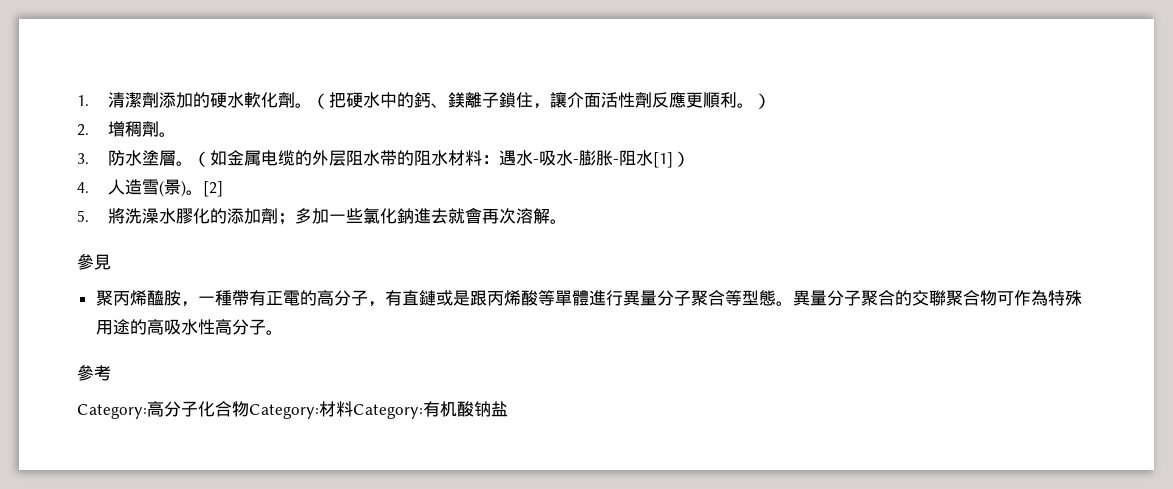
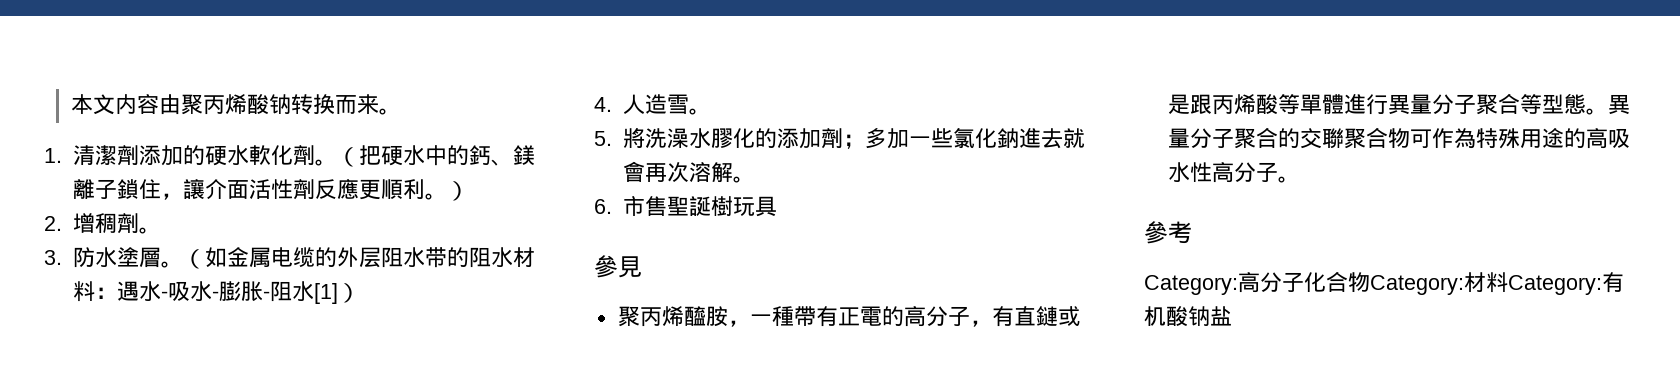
+ 本文内容由聚丙烯酸钠转换而来。
- 4.人造雪(景)。[2]
+ 4.人造雪。
+ 6.市售聖誕樹玩具

